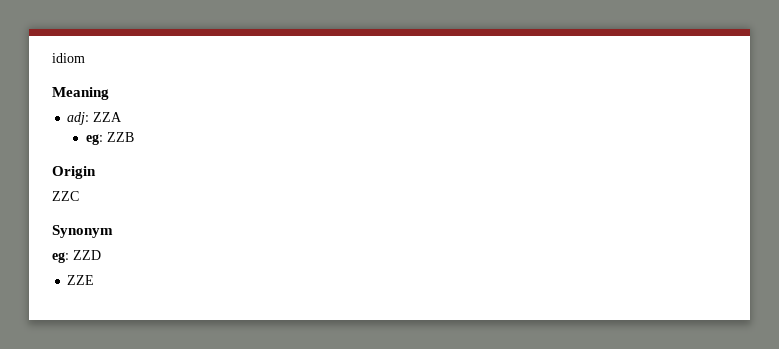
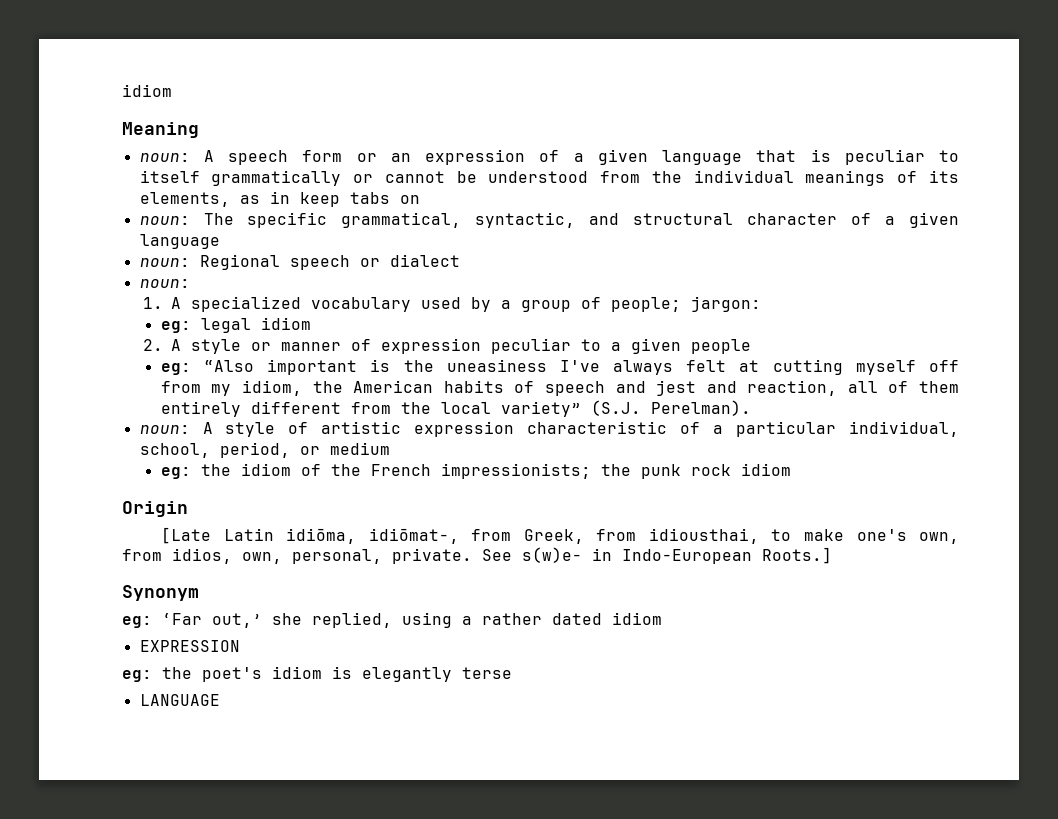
- adj: ZZA
- eg: ZZB
+ noun: A speech form or an expression of a given language that is peculiar to itself grammatically or cannot be understood from the individual meanings of its elements, as in keep tabs on
+ noun: The specific grammatical, syntactic, and structural character of a given language
+ noun: Regional speech or dialect
+ noun:
+ 1. A specialized vocabulary used by a group of people; jargon:
+ eg: legal idiom
+ 2. A style or manner of expression peculiar to a given people
+ eg: “Also important is the uneasiness I've always felt at cutting myself off from my idiom, the American habits of speech and jest and reaction, all of them entirely different from the local variety” (S.J. Perelman).
+ noun: A style of artistic expression characteristic of a particular individual, school, period, or medium
+ eg: the idiom of the French impressionists; the punk rock idiom
  Origin
- ZZC
+ [Late Latin idiōma, idiōmat-, from Greek, from idiousthai, to make one's own, from idios, own, personal, private. See s(w)e- in Indo-European Roots.]
  Synonym
- eg: ZZD
- ZZE
+ eg: ‘Far out,’ she replied, using a rather dated idiom
+ EXPRESSION
+ eg: the poet's idiom is elegantly terse
+ LANGUAGE

